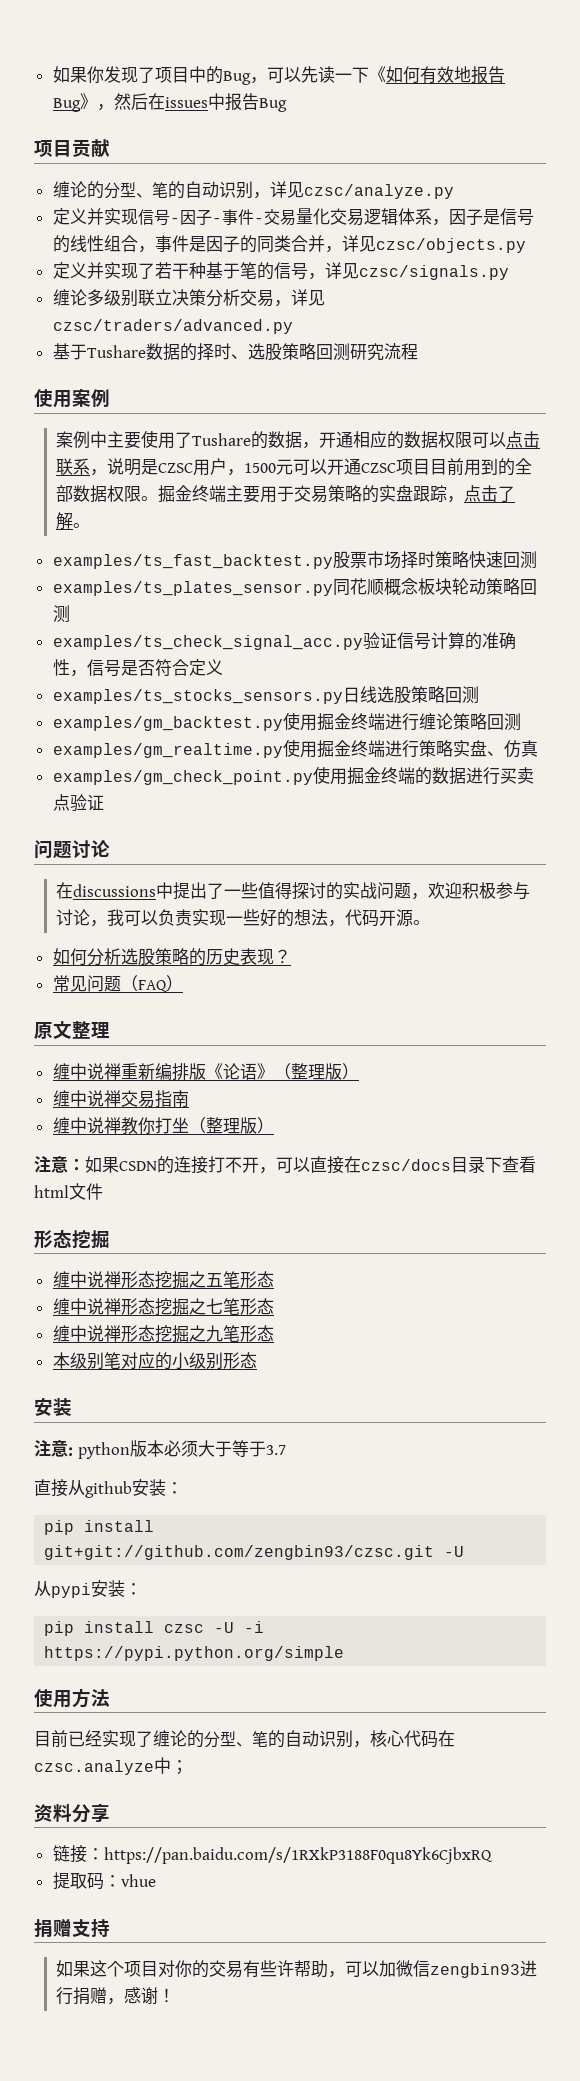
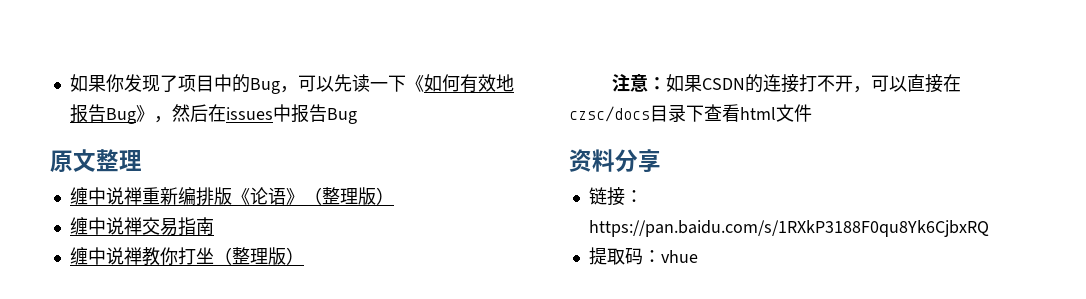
- 项目贡献
- 缠论的分型、笔的自动识别，详见czsc/analyze.py
- 定义并实现信号-因子-事件-交易量化交易逻辑体系，因子是信号的线性组合，事件是因子的同类合并，详见czsc/objects.py
- 定义并实现了若干种基于笔的信号，详见czsc/signals.py
- 缠论多级别联立决策分析交易，详见czsc/traders/advanced.py
- 基于Tushare数据的择时、选股策略回测研究流程
- 使用案例
- 案例中主要使用了Tushare的数据，开通相应的数据权限可以点击联系，说明是CZSC用户，1500元可以开通CZSC项目目前用到的全部数据权限。掘金终端主要用于交易策略的实盘跟踪，点击了解。
- examples/ts_fast_backtest.py股票市场择时策略快速回测
- examples/ts_plates_sensor.py同花顺概念板块轮动策略回测
- examples/ts_check_signal_acc.py验证信号计算的准确性，信号是否符合定义
- examples/ts_stocks_sensors.py日线选股策略回测
- examples/gm_backtest.py使用掘金终端进行缠论策略回测
- examples/gm_realtime.py使用掘金终端进行策略实盘、仿真
- examples/gm_check_point.py使用掘金终端的数据进行买卖点验证
- 问题讨论
- 在discussions中提出了一些值得探讨的实战问题，欢迎积极参与讨论，我可以负责实现一些好的想法，代码开源。
- 如何分析选股策略的历史表现？
- 常见问题（FAQ）
  注意：如果CSDN的连接打不开，可以直接在czsc/docs目录下查看html文件
- 形态挖掘
- 缠中说禅形态挖掘之五笔形态
- 缠中说禅形态挖掘之七笔形态
- 缠中说禅形态挖掘之九笔形态
- 本级别笔对应的小级别形态
- 安装
- 注意: python版本必须大于等于3.7
- 直接从github安装：
- pip install git+git://github.com/zengbin93/czsc.git -U
- 从pypi安装：
- pip install czsc -U -i https://pypi.python.org/simple
- 使用方法
- 目前已经实现了缠论的分型、笔的自动识别，核心代码在czsc.analyze中；
- 捐赠支持
- 如果这个项目对你的交易有些许帮助，可以加微信zengbin93进行捐赠，感谢！

